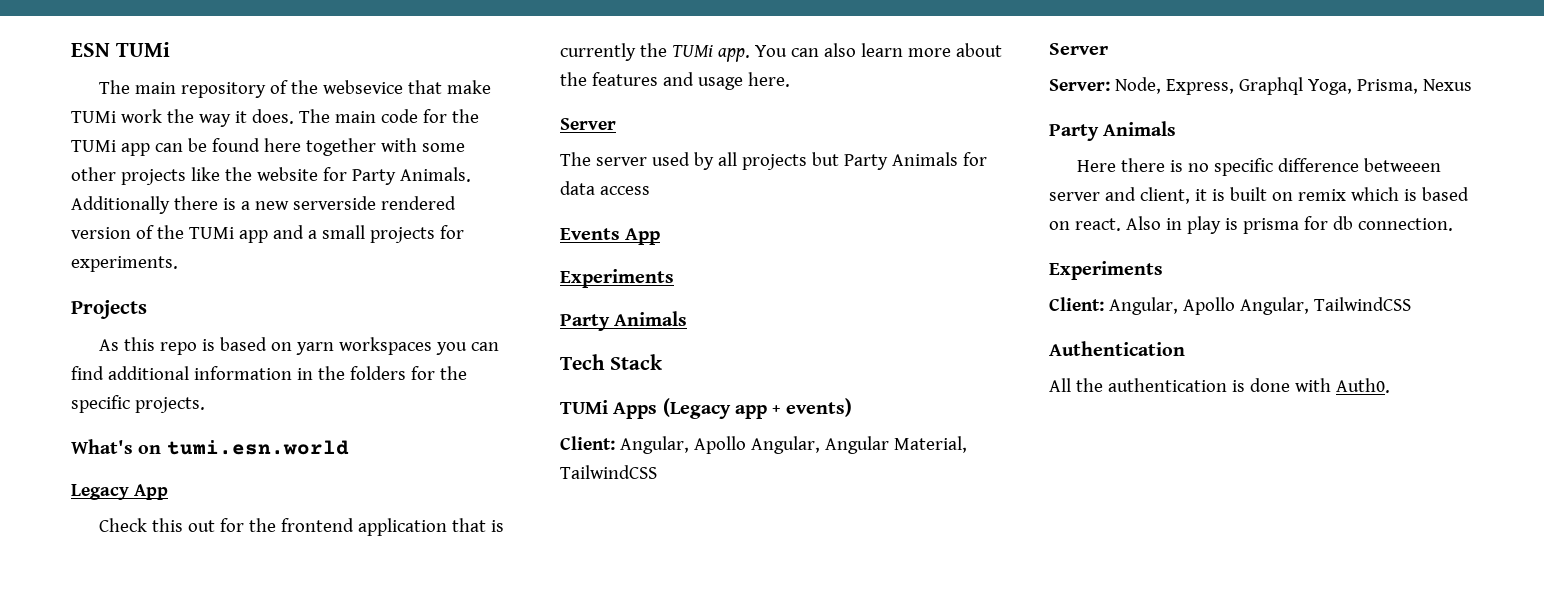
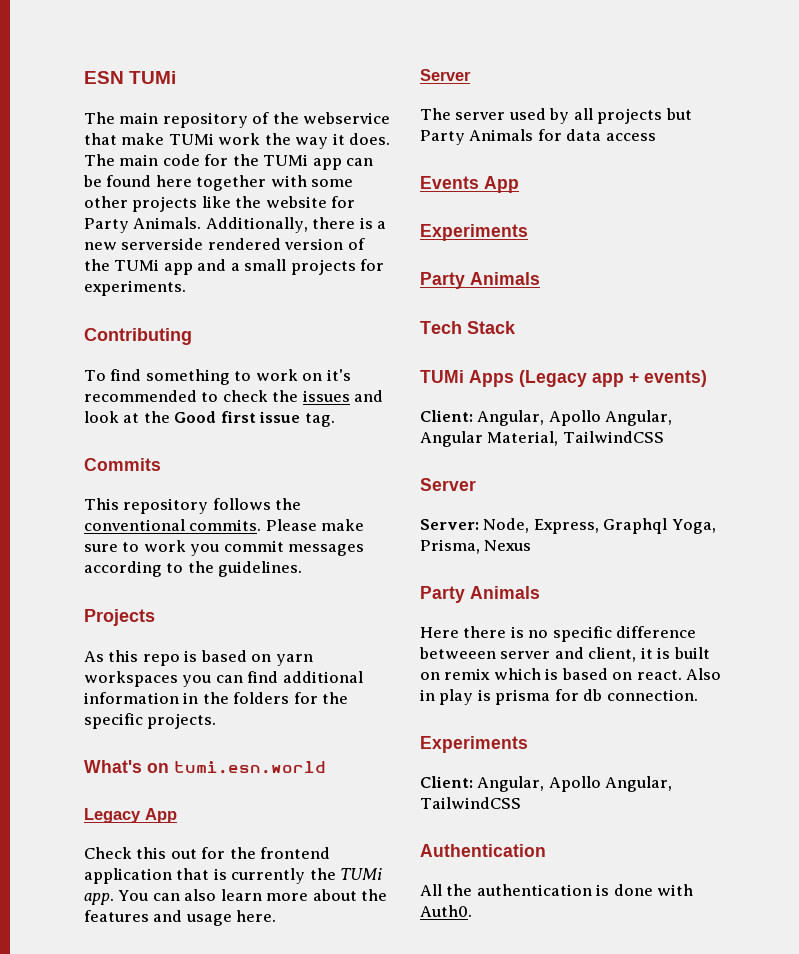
- The main repository of the websevice that make TUMi work the way it does.
+ The main repository of the webservice that make TUMi work the way it does.
- Additionally there is a new serverside rendered version of the TUMi app and a small projects for experiments.
+ Additionally, there is a new serverside rendered version of the TUMi app and a small projects for experiments.
+ Contributing
+ To find something to work on it's recommended to check the issues and look at the Good first issue tag.
+ Commits
+ This repository follows the conventional commits. Please make sure to work you commit messages according to the guidelines.

